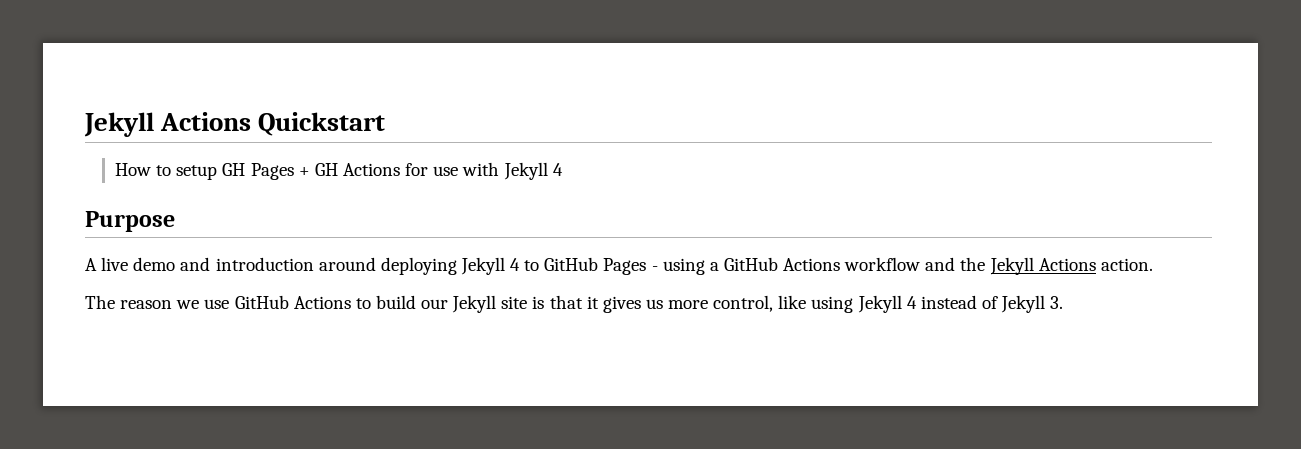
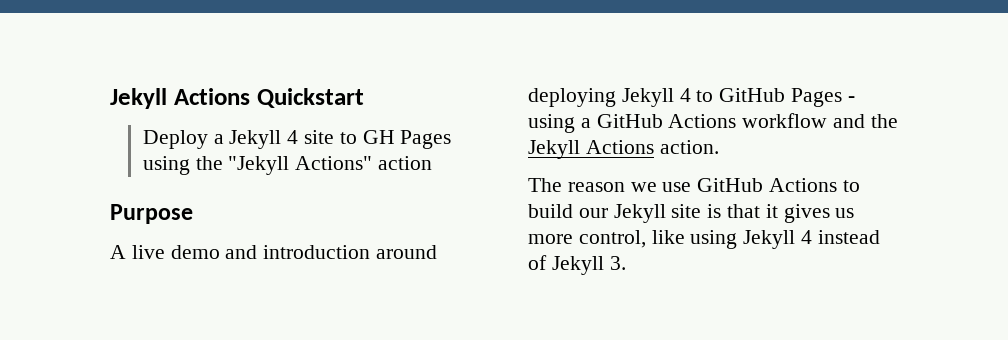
- How to setup GH Pages + GH Actions for use with Jekyll 4
+ Deploy a Jekyll 4 site to GH Pages using the "Jekyll Actions" action

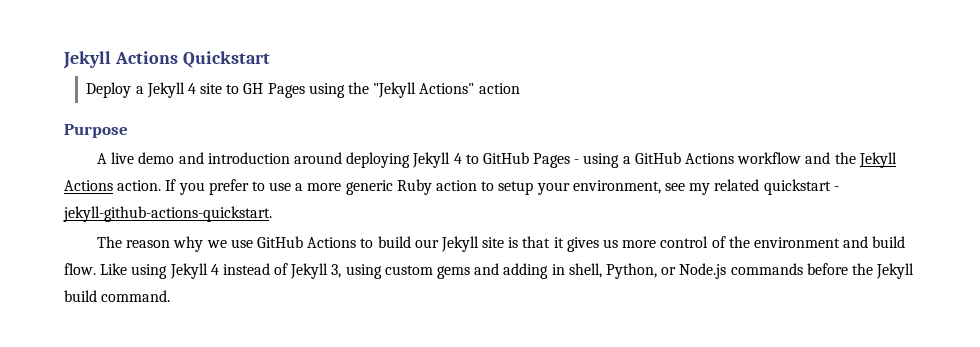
+ If you prefer to use a more generic Ruby action to setup your environment, see my related quickstart - jekyll-github-actions-quickstart.
- The reason we use GitHub Actions to build our Jekyll site is that it gives us more control, like using Jekyll 4 instead of Jekyll 3.
+ The reason why we use GitHub Actions to build our Jekyll site is that it gives us more control of the environment and build flow. Like using Jekyll 4 instead of Jekyll 3, using custom gems and adding in shell, Python, or Node.js commands before the Jekyll build command.

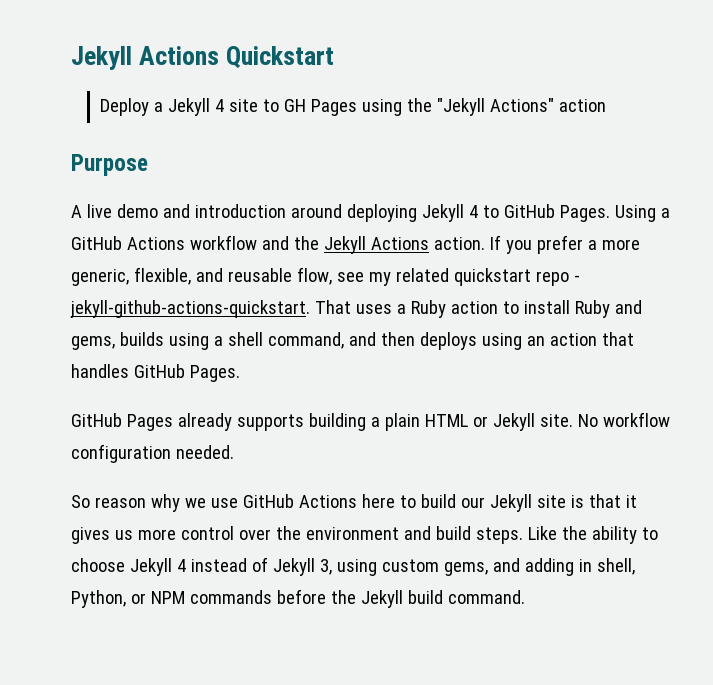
- A live demo and introduction around deploying Jekyll 4 to GitHub Pages - using a GitHub Actions workflow and the Jekyll Actions action.
+ A live demo and introduction around deploying Jekyll 4 to GitHub Pages. Using a GitHub Actions workflow and the Jekyll Actions action.
- If you prefer to use a more generic Ruby action to setup your environment, see my related quickstart - jekyll-github-actions-quickstart.
- The reason why we use GitHub Actions to build our Jekyll site is that it gives us more control of the environment and build flow. Like using Jekyll 4 instead of Jekyll 3, using custom gems and adding in shell, Python, or Node.js commands before the Jekyll build command.
+ If you prefer a more generic, flexible, and reusable flow, see my related quickstart repo - jekyll-github-actions-quickstart. That uses a Ruby action to install Ruby and gems, builds using a shell command, and then deploys using an action that handles GitHub Pages.
+ GitHub Pages already supports building a plain HTML or Jekyll site. No workflow configuration needed.
+ So reason why we use GitHub Actions here to build our Jekyll site is that it gives us more control over the environment and build steps. Like the ability to choose Jekyll 4 instead of Jekyll 3, using custom gems, and adding in shell, Python, or NPM commands before the Jekyll build command.

